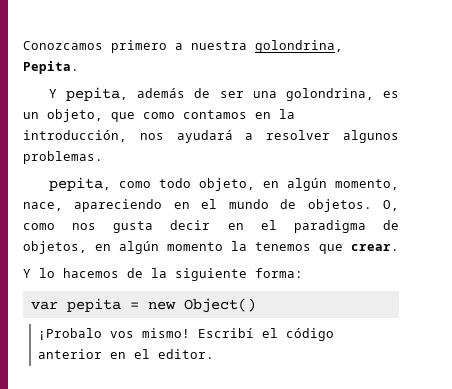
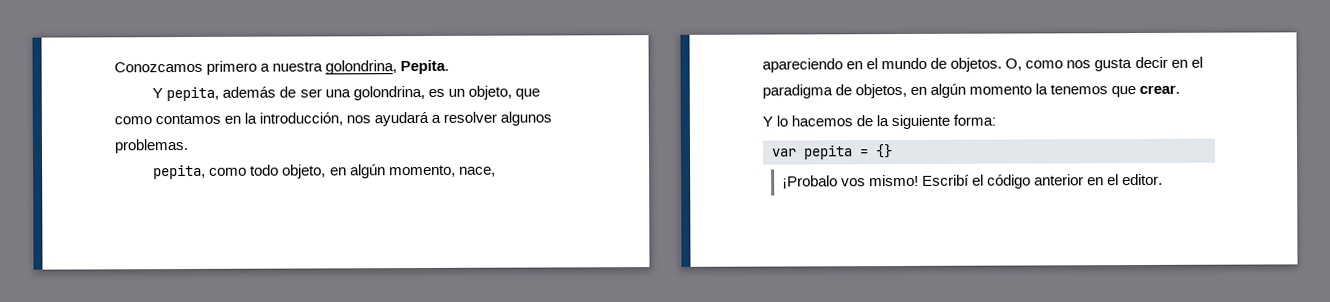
- var pepita = new Object()
+ var pepita = {}

